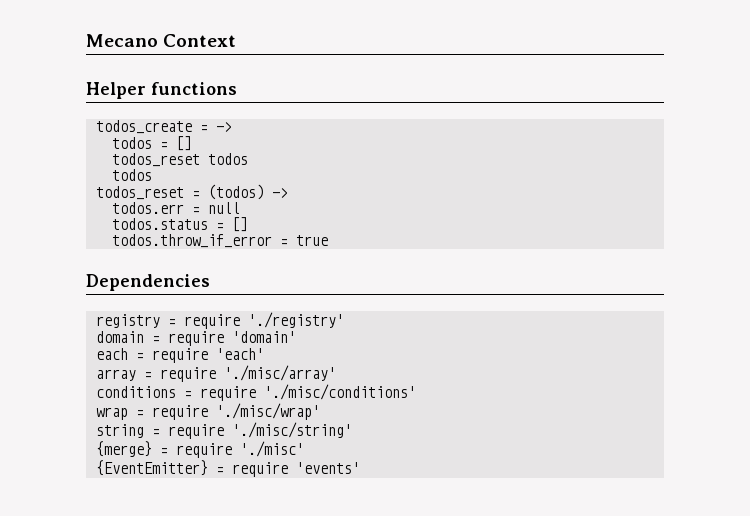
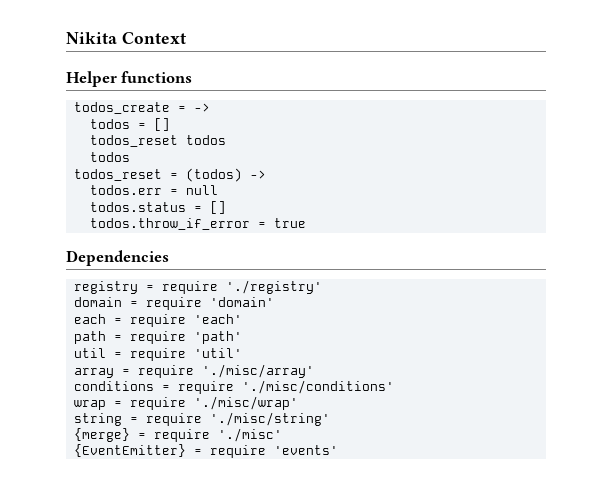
- Mecano Context
+ Nikita Context
+ path = require 'path'
+ util = require 'util'

